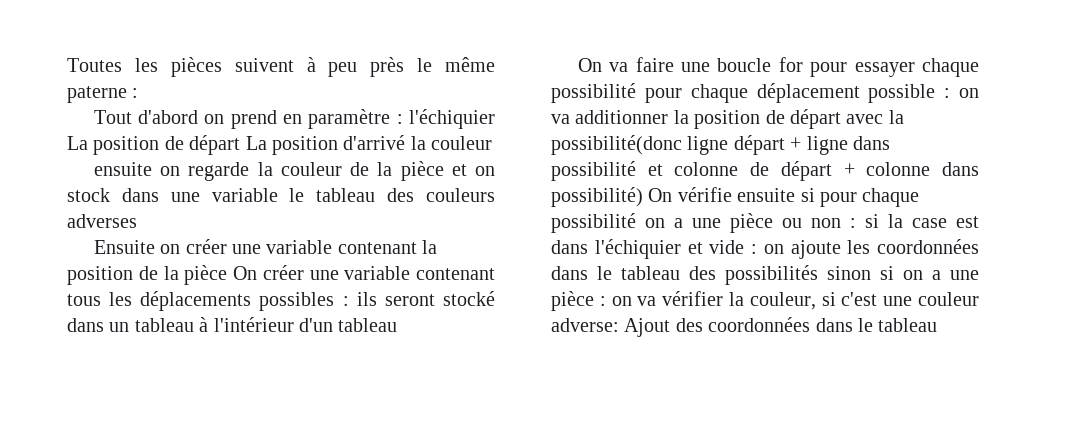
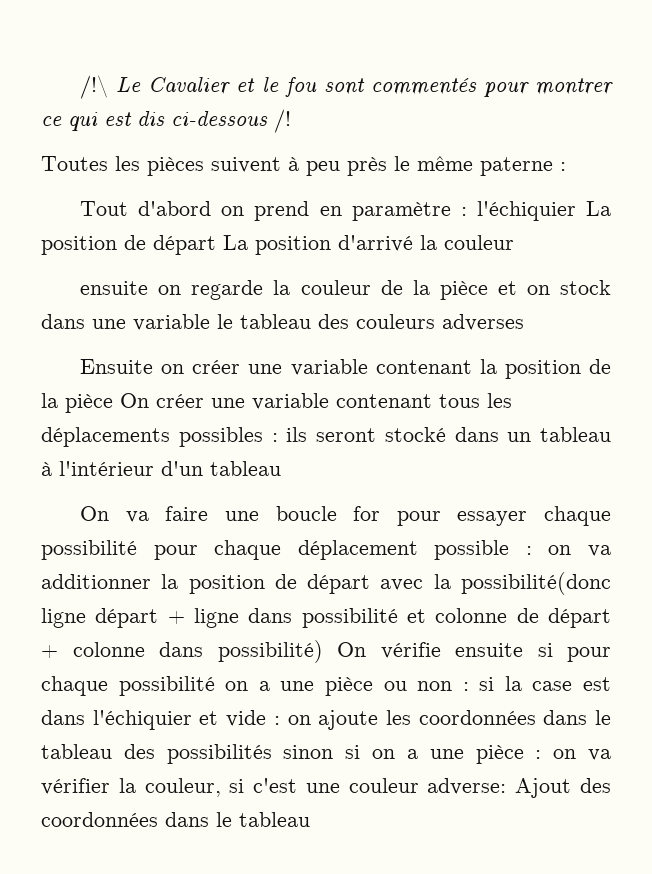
+ /!\ Le Cavalier et le fou sont commentés pour montrer ce qui est dis ci-dessous /!

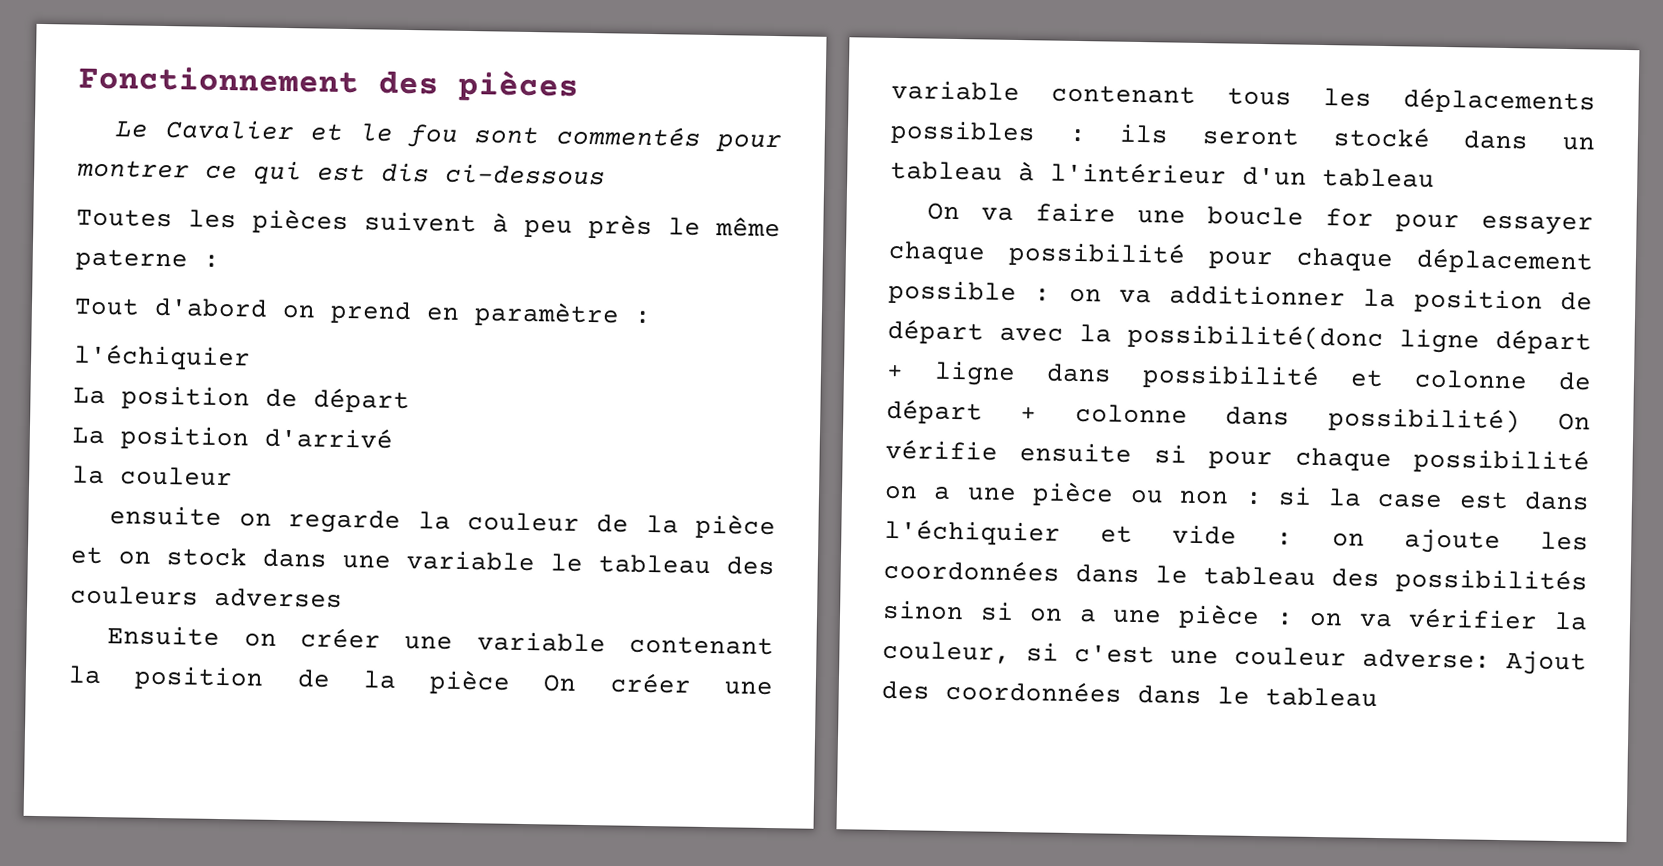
- /!\ Le Cavalier et le fou sont commentés pour montrer ce qui est dis ci-dessous /!
+ Fonctionnement des pièces
+ Le Cavalier et le fou sont commentés pour montrer ce qui est dis ci-dessous
- Tout d'abord on prend en paramètre : l'échiquier La position de départ La position d'arrivé la couleur
+ Tout d'abord on prend en paramètre :
+ l'échiquier
+ La position de départ
+ La position d'arrivé
+ la couleur

